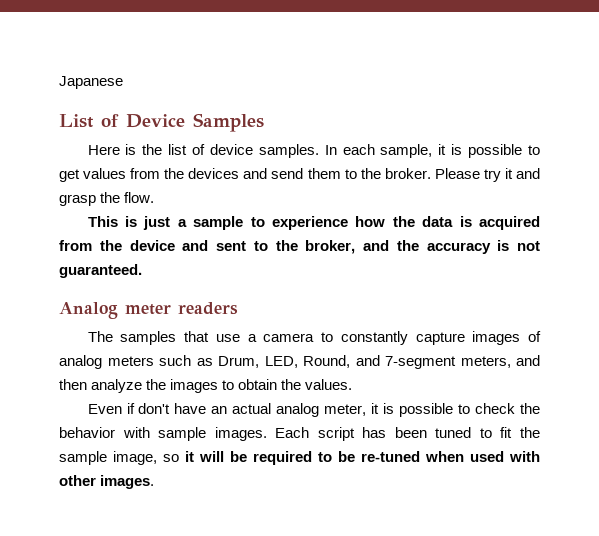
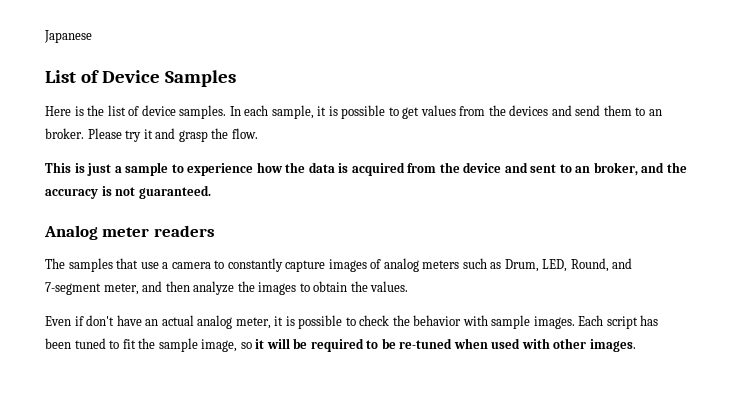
- In each sample, it is possible to get values from the devices and send them to the broker.
+ In each sample, it is possible to get values from the devices and send them to an broker.
- This is just a sample to experience how the data is acquired from the device and sent to the broker, and the accuracy is not guaranteed.
+ This is just a sample to experience how the data is acquired from the device and sent to an broker, and the accuracy is not guaranteed.
- The samples that use a camera to constantly capture images of analog meters such as Drum, LED, Round, and 7-segment meters, and then analyze the images to obtain the values.
+ The samples that use a camera to constantly capture images of analog meters such as Drum, LED, Round, and 7-segment meter, and then analyze the images to obtain the values.

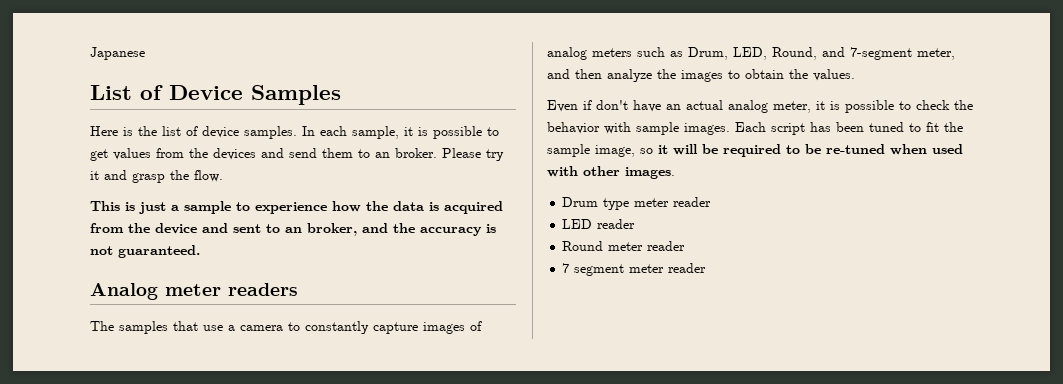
+ Drum type meter reader
+ LED reader
+ Round meter reader
+ 7 segment meter reader

